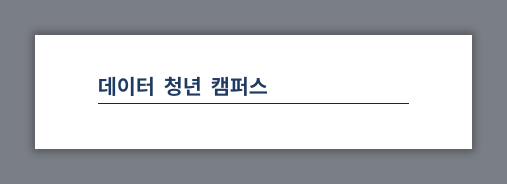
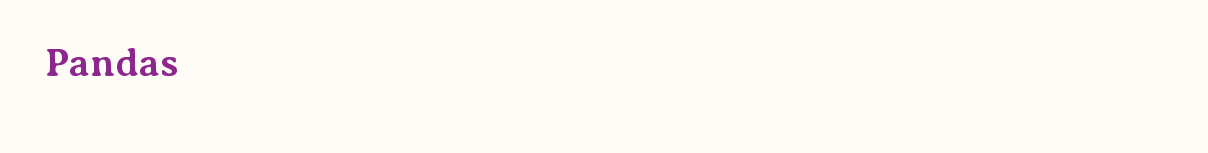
- 데이터 청년 캠퍼스
+ Pandas

